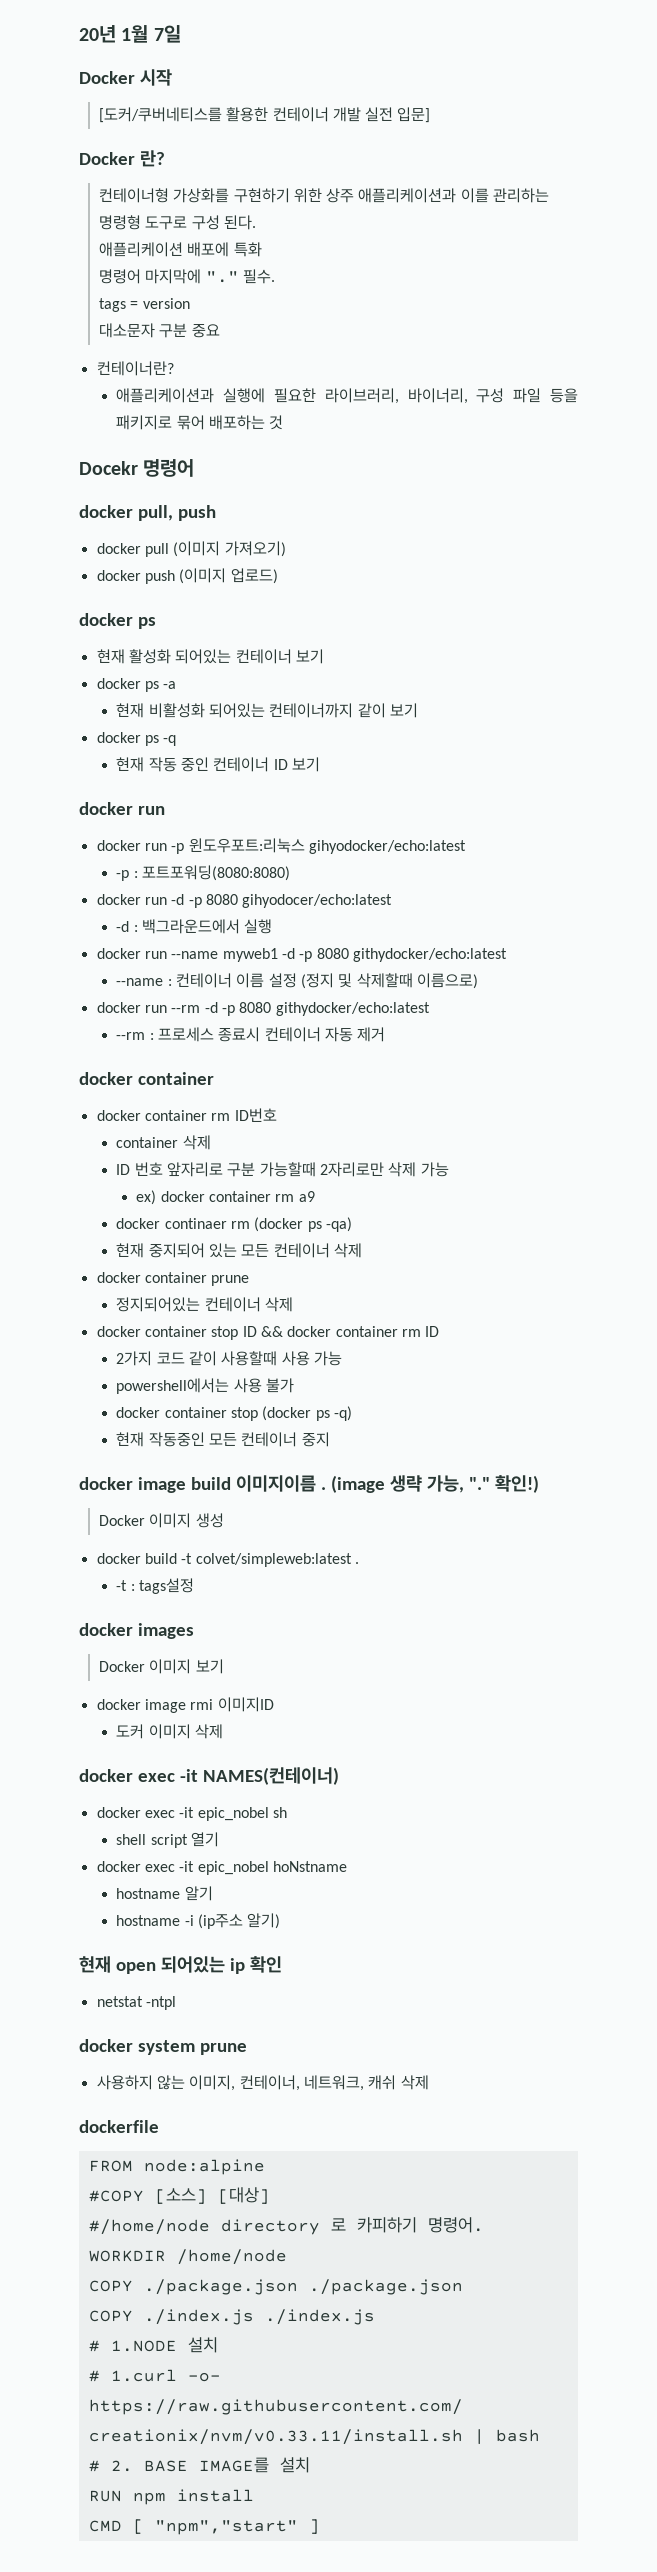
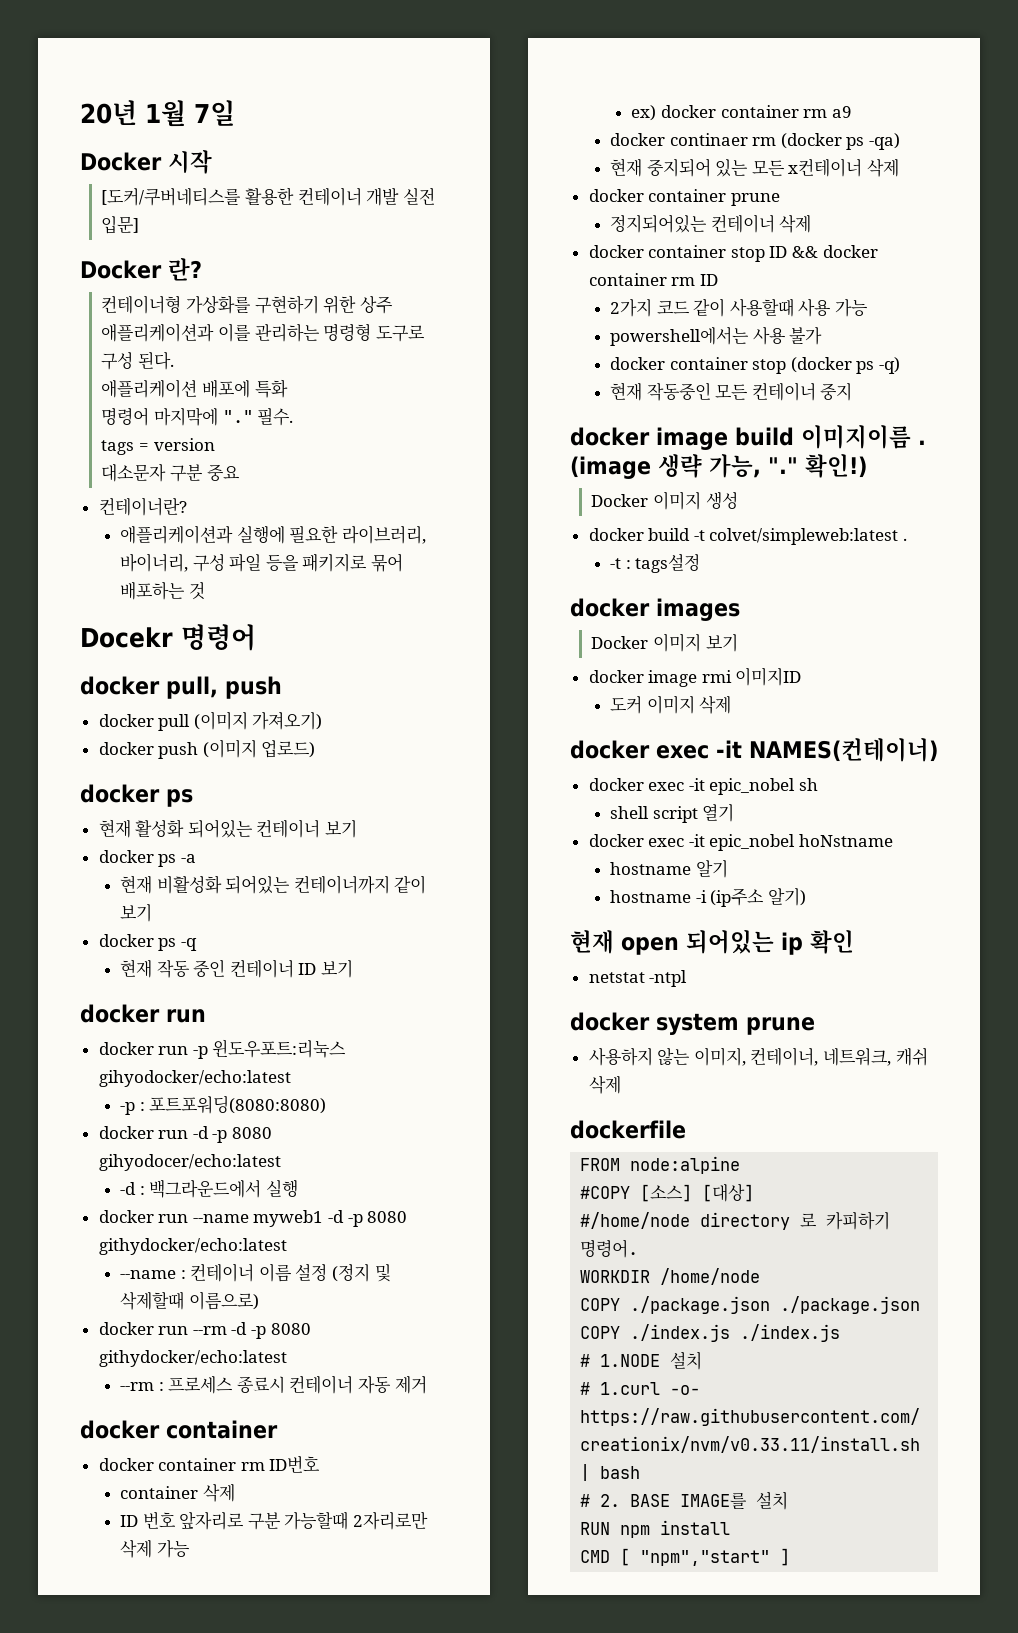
- 현재 중지되어 있는 모든 컨테이너 삭제
+ 현재 중지되어 있는 모든 x컨테이너 삭제

